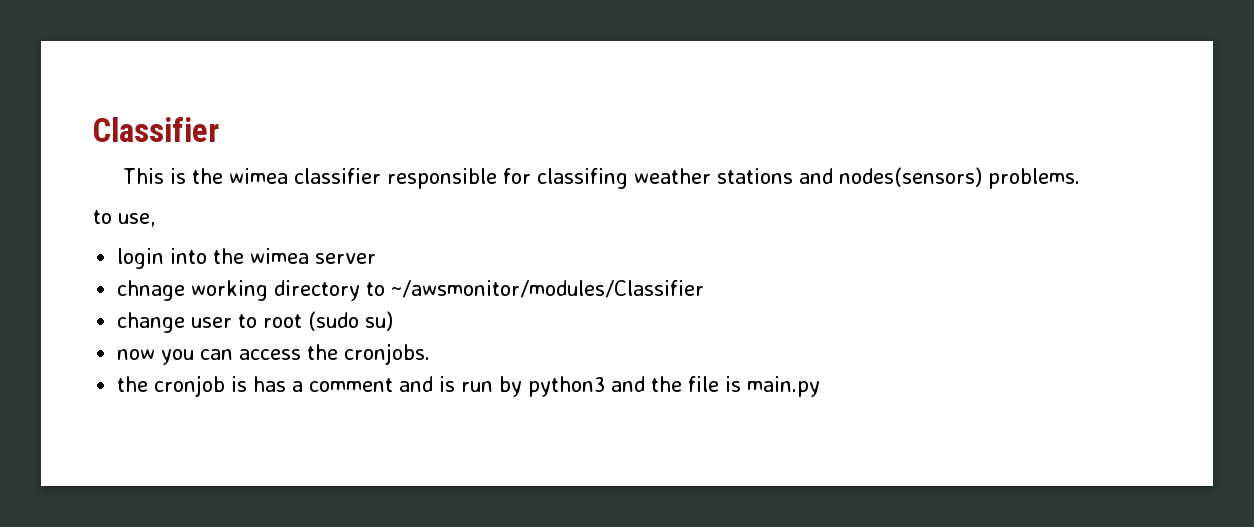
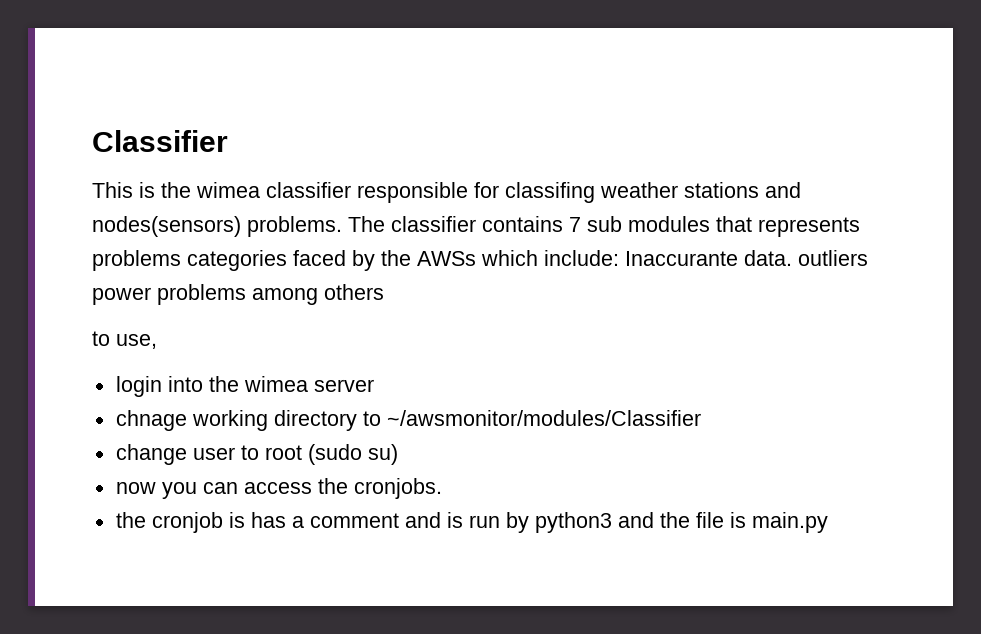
+ The classifier contains 7 sub modules that represents problems categories faced by the AWSs which include: Inaccurante data. outliers power problems among others

